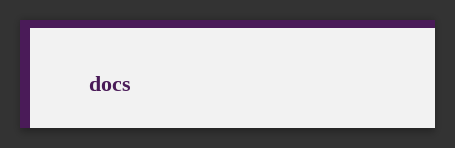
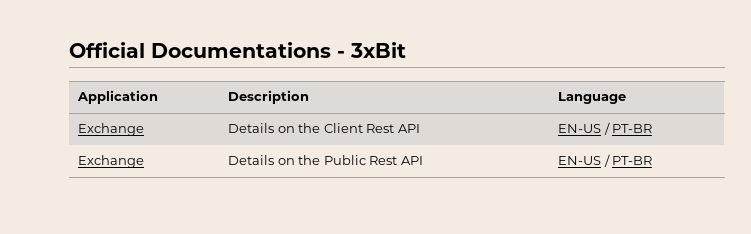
- docs
+ Official Documentations - 3xBit
+ Application | Description | Language
+ Exchange | Details on the Client Rest API | EN-US / PT-BR
+ Exchange | Details on the Public Rest API | EN-US / PT-BR

